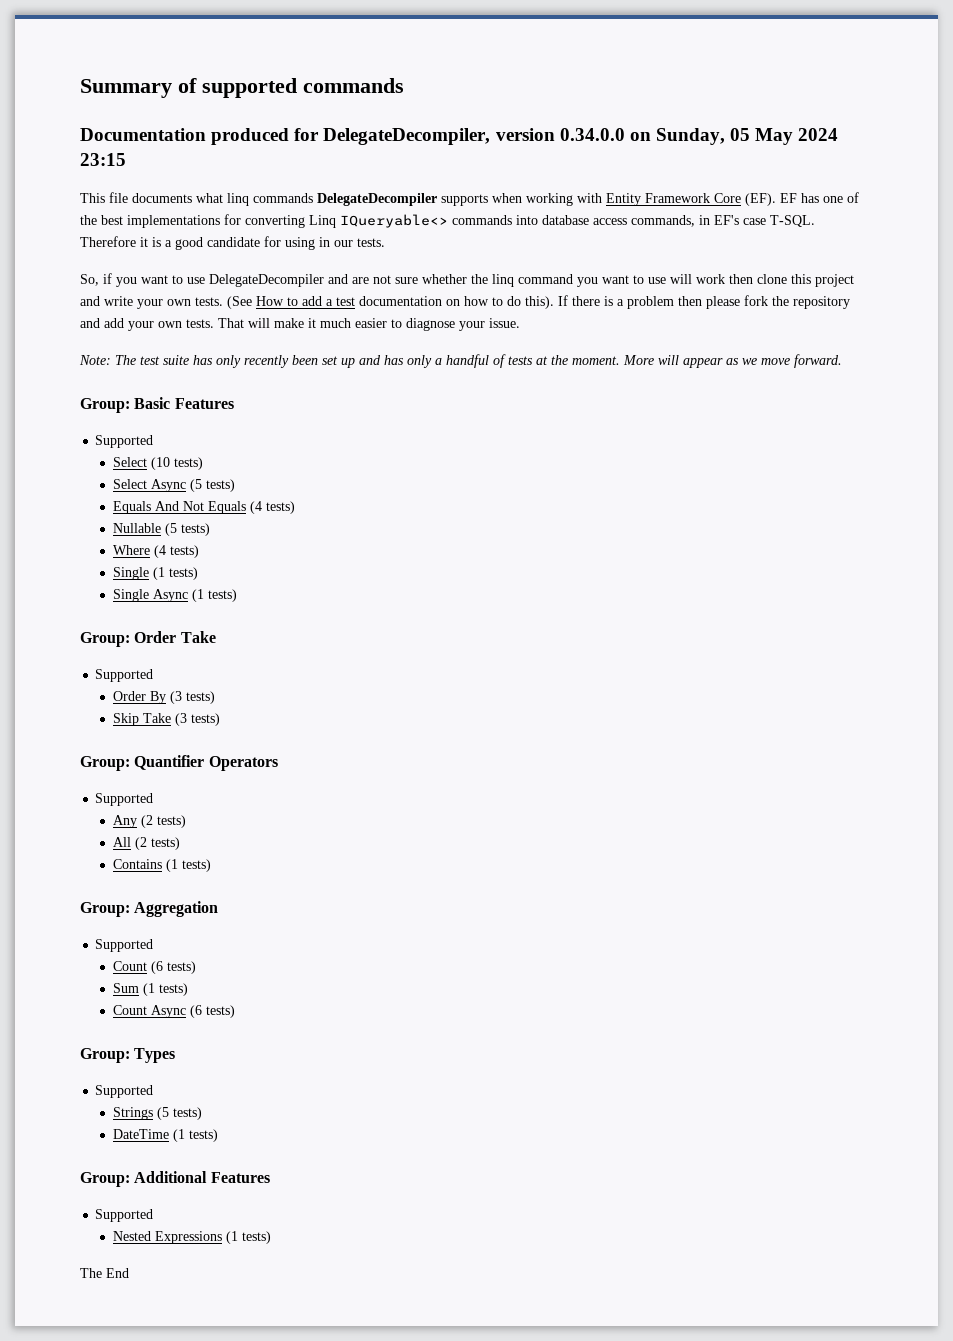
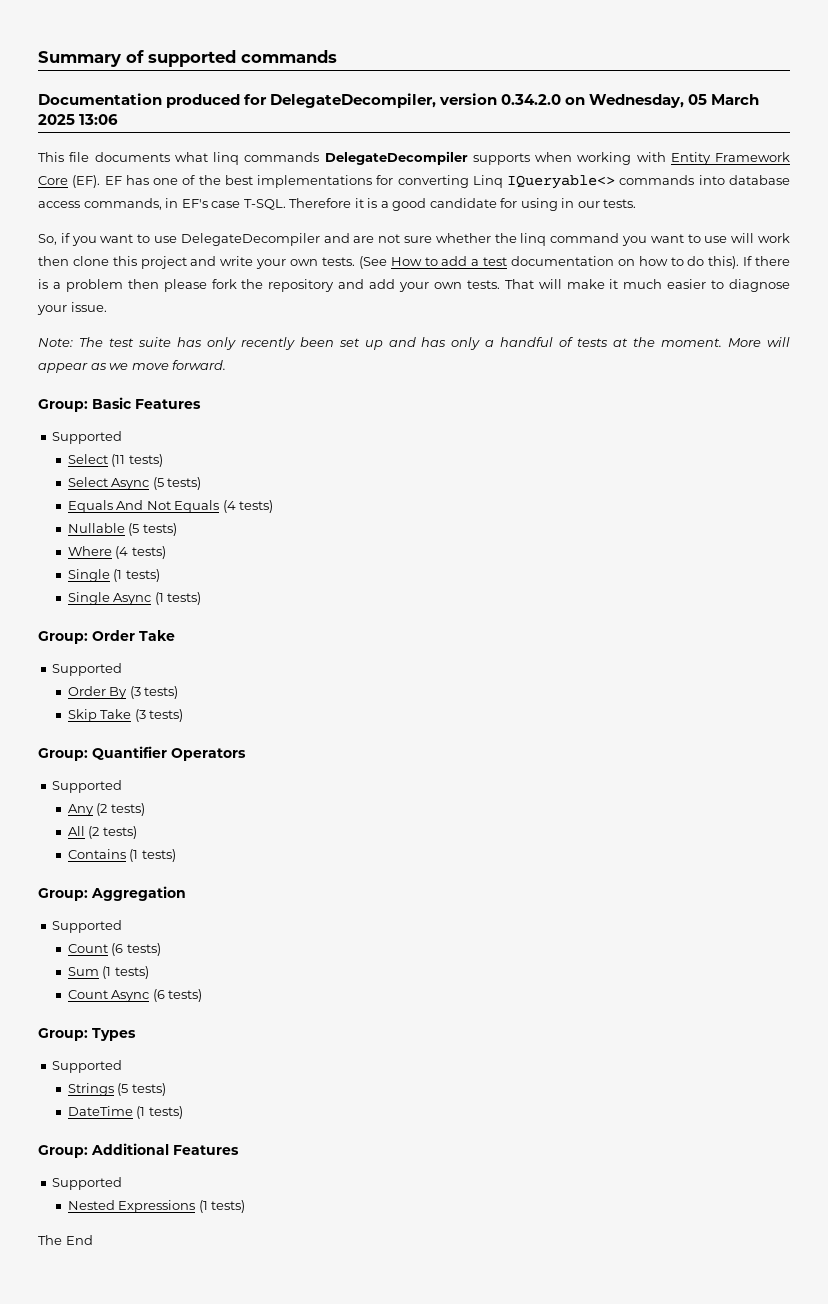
- Documentation produced for DelegateDecompiler, version 0.34.0.0 on Sunday, 05 May 2024 23:15
+ Documentation produced for DelegateDecompiler, version 0.34.2.0 on Wednesday, 05 March 2025 13:06
- Select (10 tests)
+ Select (11 tests)

